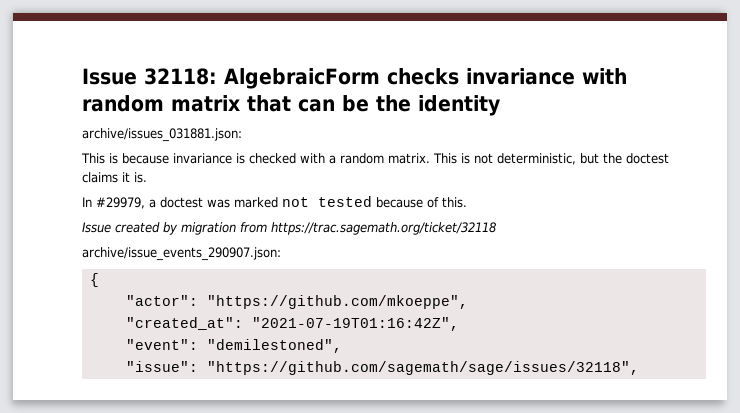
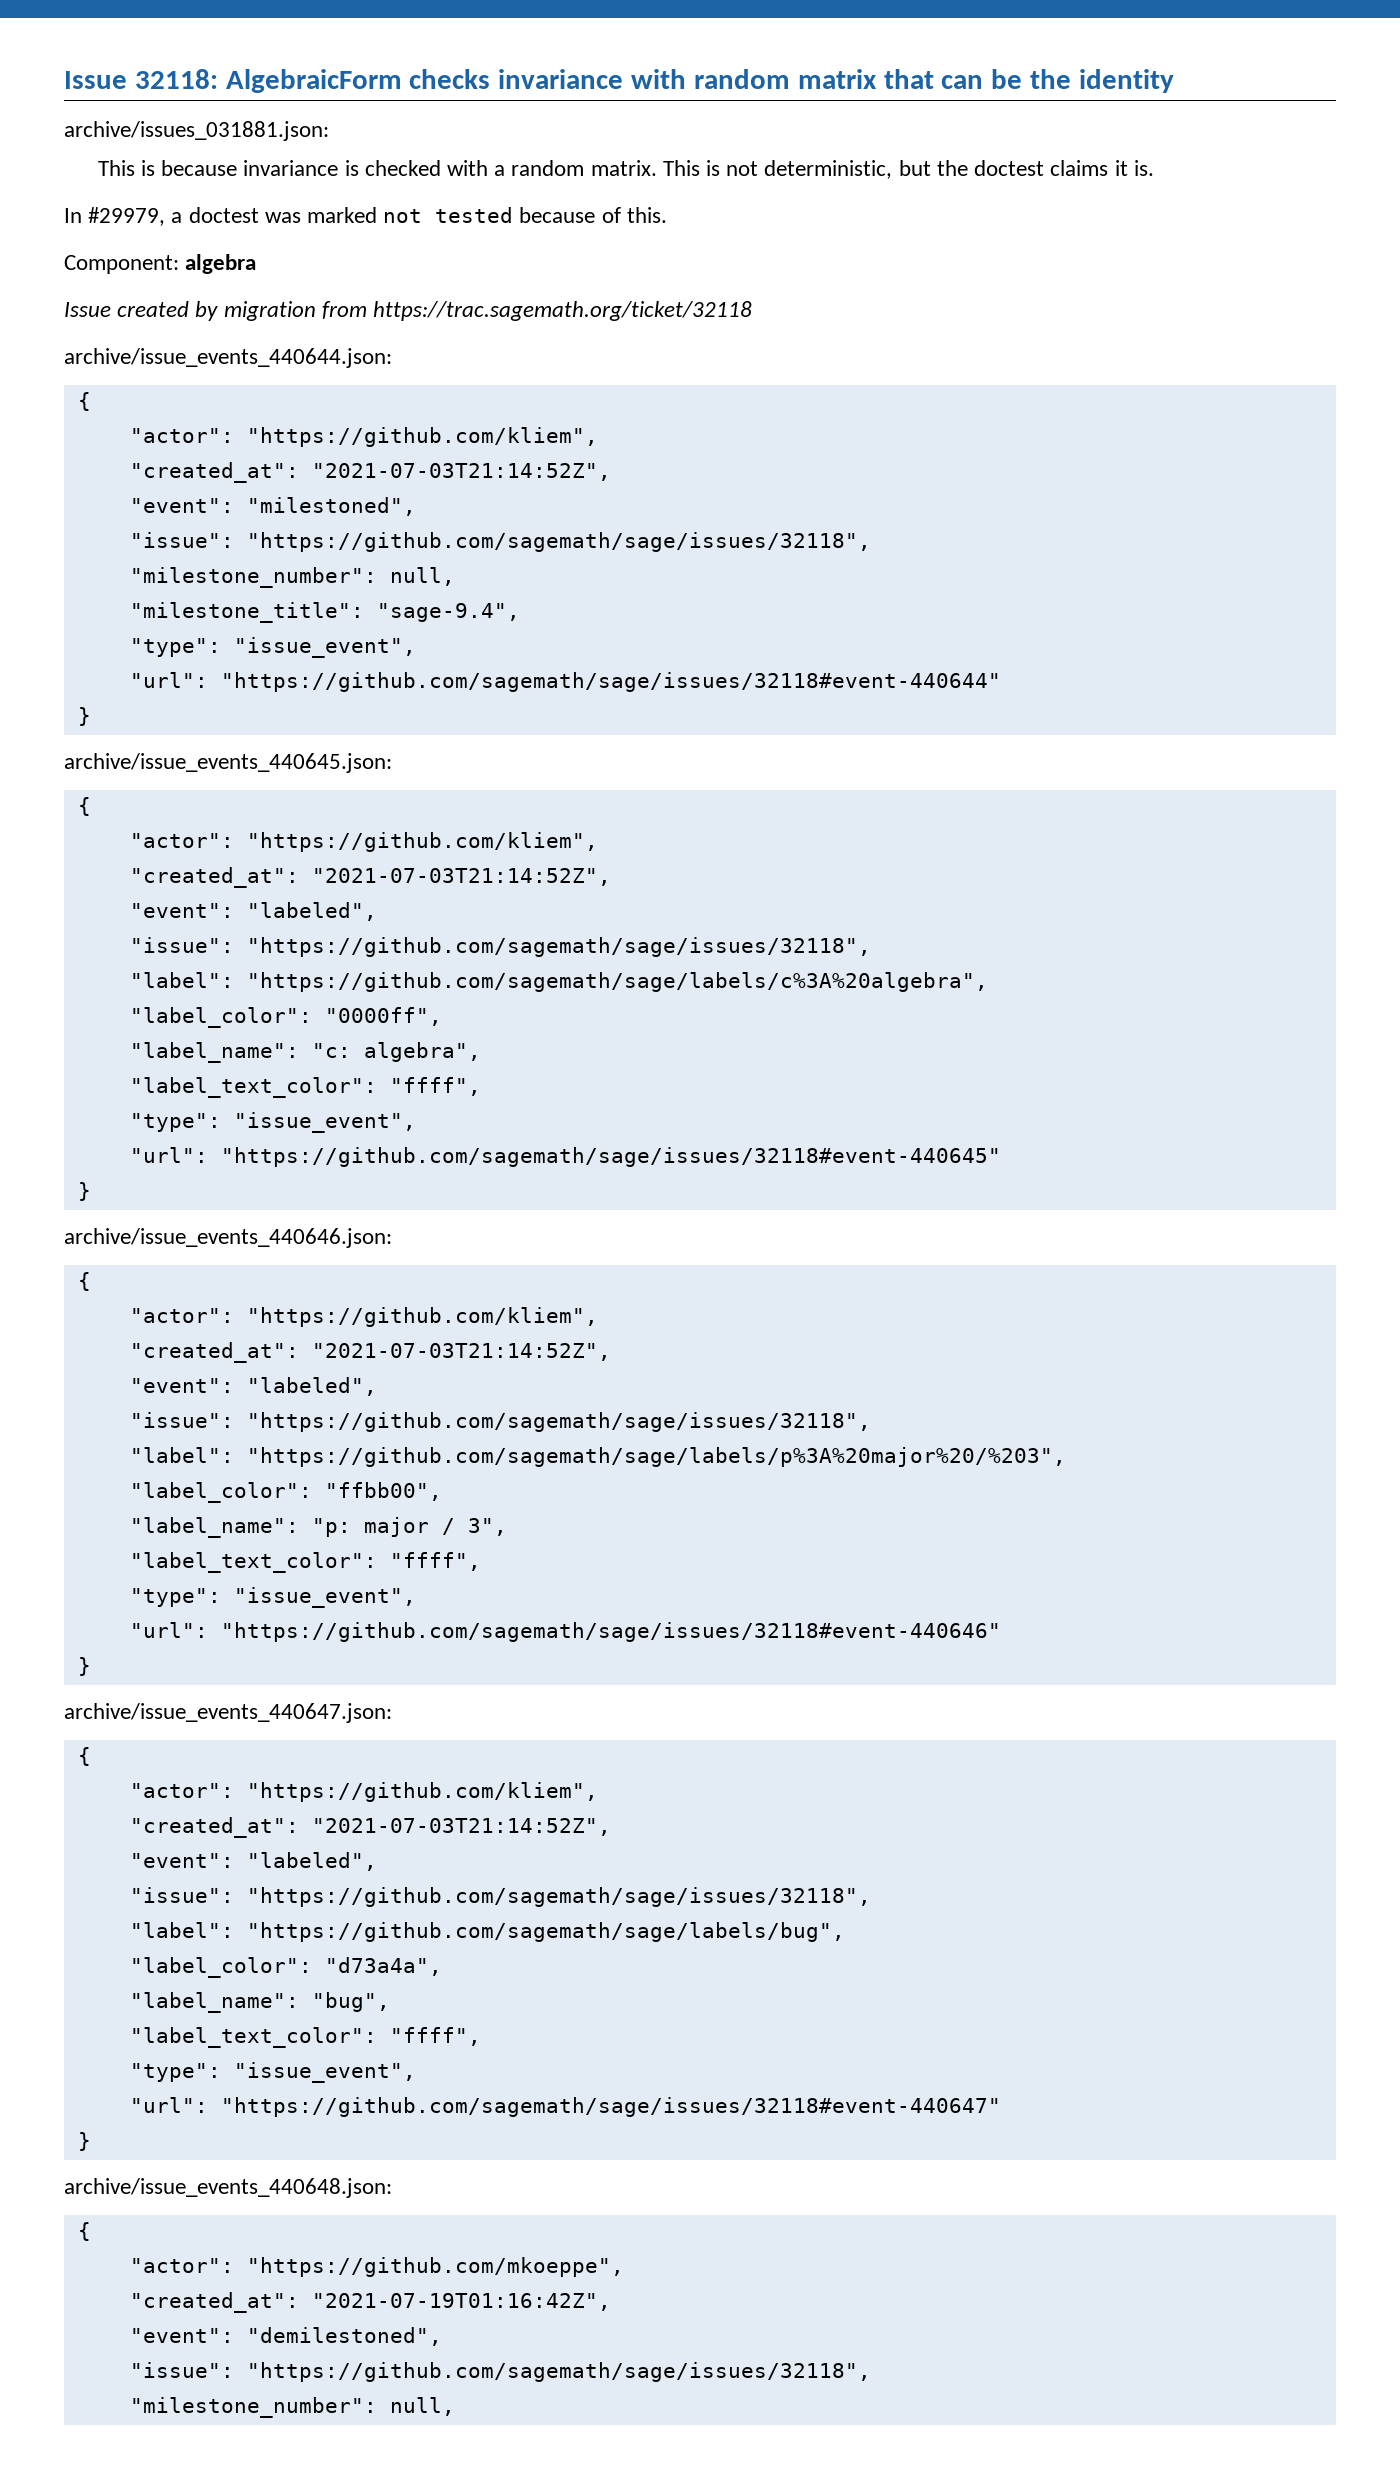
+ Component: algebra
- archive/issue_events_290907.json:
+ archive/issue_events_440644.json:
+ {
+ "actor": "https://github.com/kliem",
+ "created_at": "2021-07-03T21:14:52Z",
+ "event": "milestoned",
+ "issue": "https://github.com/sagemath/sage/issues/32118",
+ "milestone_number": null,
+ "milestone_title": "sage-9.4",
+ "type": "issue_event",
+ "url": "https://github.com/sagemath/sage/issues/32118#event-440644"
+ }
+ archive/issue_events_440645.json:
+ {
+ "actor": "https://github.com/kliem",
+ "created_at": "2021-07-03T21:14:52Z",
+ "event": "labeled",
+ "issue": "https://github.com/sagemath/sage/issues/32118",
+ "label": "https://github.com/sagemath/sage/labels/c%3A%20algebra",
+ "label_color": "0000ff",
+ "label_name": "c: algebra",
+ "label_text_color": "ffff",
+ "type": "issue_event",
+ "url": "https://github.com/sagemath/sage/issues/32118#event-440645"
+ }
+ archive/issue_events_440646.json:
+ {
+ "actor": "https://github.com/kliem",
+ "created_at": "2021-07-03T21:14:52Z",
+ "event": "labeled",
+ "issue": "https://github.com/sagemath/sage/issues/32118",
+ "label": "https://github.com/sagemath/sage/labels/p%3A%20major%20/%203",
+ "label_color": "ffbb00",
+ "label_name": "p: major / 3",
+ "label_text_color": "ffff",
+ "type": "issue_event",
+ "url": "https://github.com/sagemath/sage/issues/32118#event-440646"
+ }
+ archive/issue_events_440647.json:
+ {
+ "actor": "https://github.com/kliem",
+ "created_at": "2021-07-03T21:14:52Z",
+ "event": "labeled",
+ "issue": "https://github.com/sagemath/sage/issues/32118",
+ "label": "https://github.com/sagemath/sage/labels/bug",
+ "label_color": "d73a4a",
+ "label_name": "bug",
+ "label_text_color": "ffff",
+ "type": "issue_event",
+ "url": "https://github.com/sagemath/sage/issues/32118#event-440647"
+ }
+ archive/issue_events_440648.json:
  "event": "demilestoned",
  "issue": "https://github.com/sagemath/sage/issues/32118",
+ "milestone_number": null,

